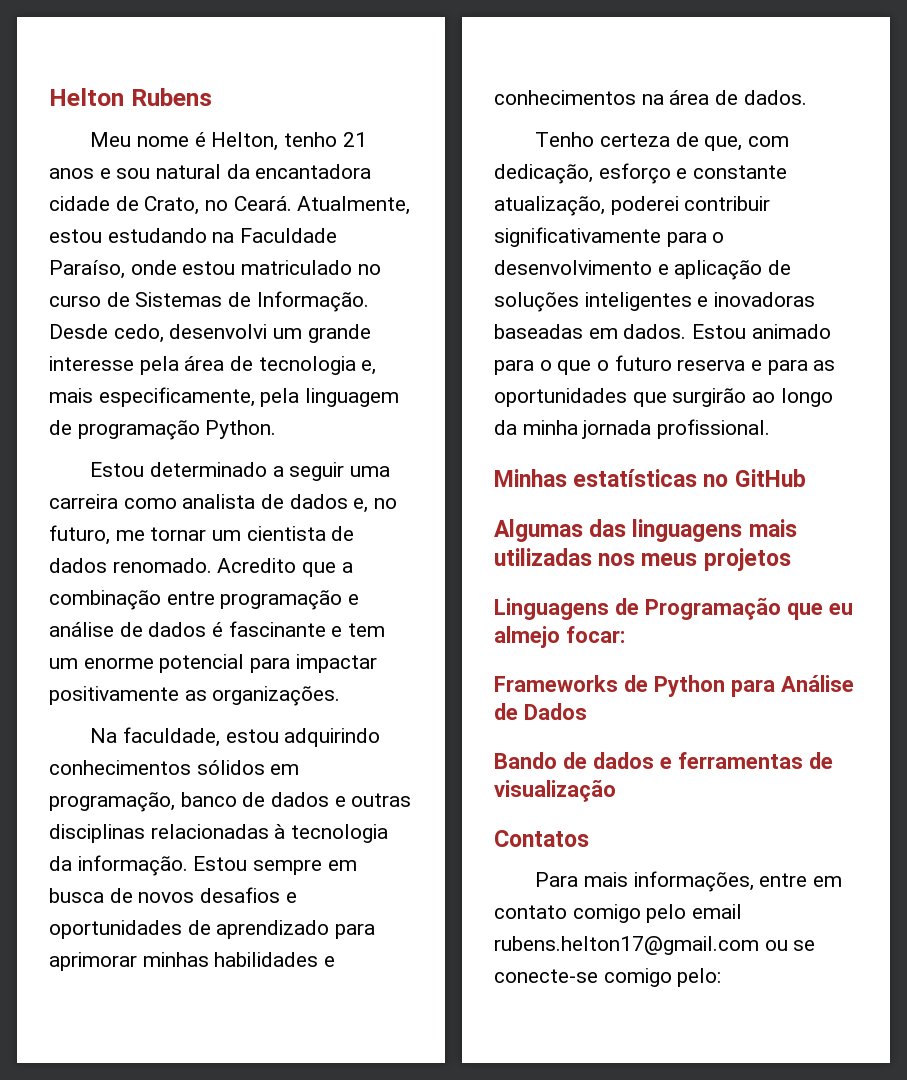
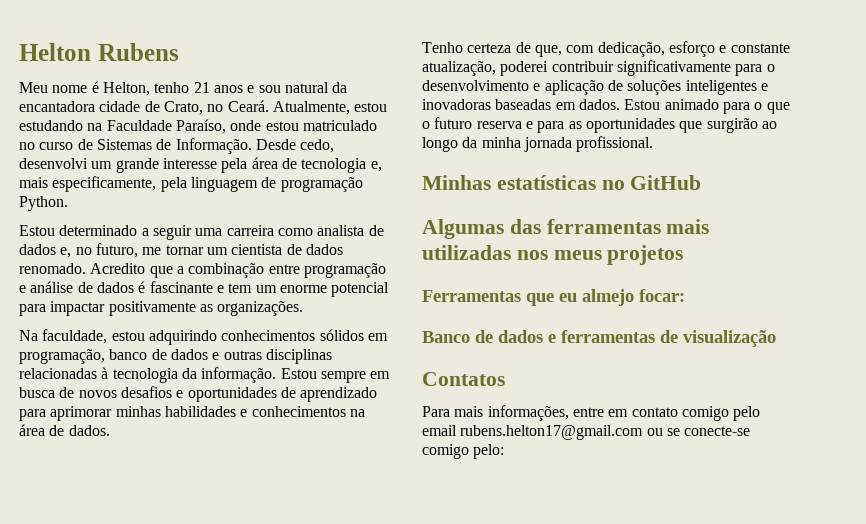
- Algumas das linguagens mais utilizadas nos meus projetos
+ Algumas das ferramentas mais utilizadas nos meus projetos
- Linguagens de Programação que eu almejo focar:
+ Ferramentas que eu almejo focar:
- Frameworks de Python para Análise de Dados
- Bando de dados e ferramentas de visualização
+ Banco de dados e ferramentas de visualização

